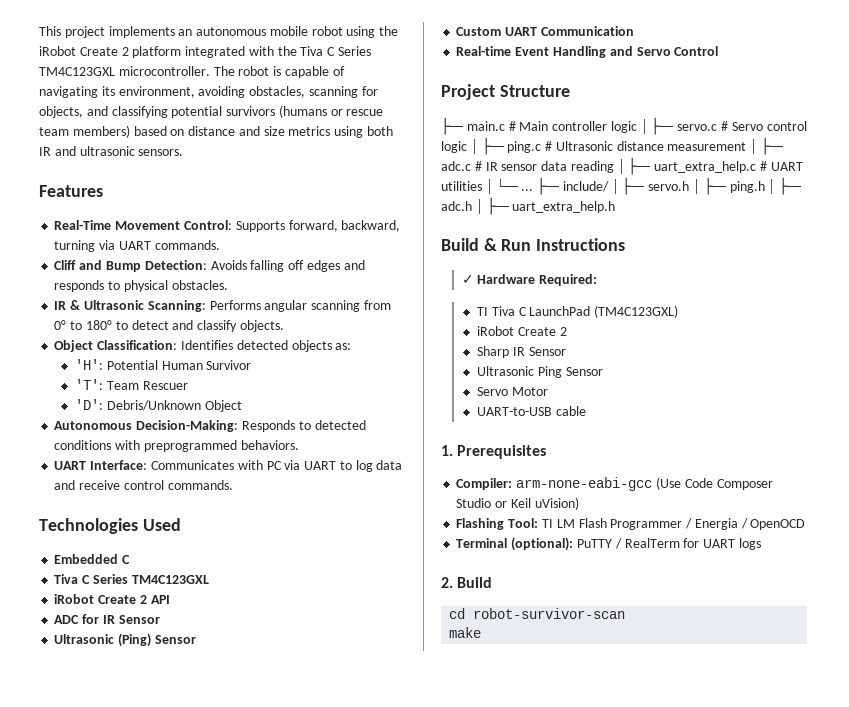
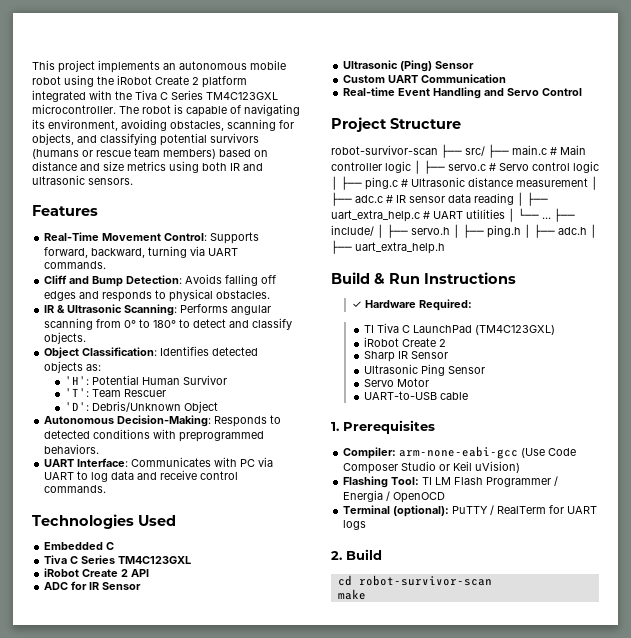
- ├── main.c # Main controller logic │ ├── servo.c # Servo control logic │ ├── ping.c # Ultrasonic distance measurement │ ├── adc.c # IR sensor data reading │ ├── uart_extra_help.c # UART utilities │ └── ...
+ robot-survivor-scan ├── src/ ├── main.c # Main controller logic │ ├── servo.c # Servo control logic │ ├── ping.c # Ultrasonic distance measurement │ ├── adc.c # IR sensor data reading │ ├── uart_extra_help.c # UART utilities │ └── ...

